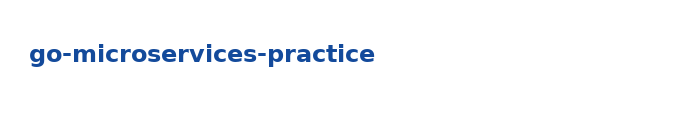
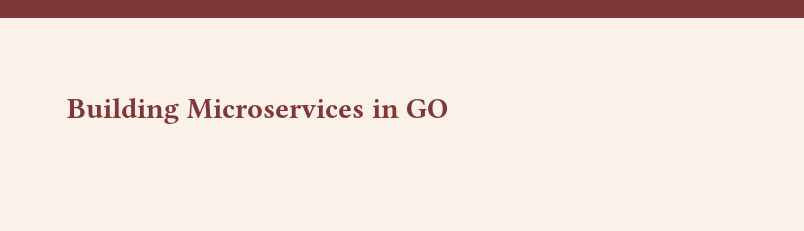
- go-microservices-practice
+ Building Microservices in GO

